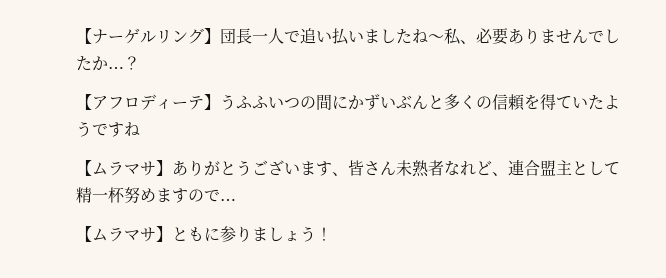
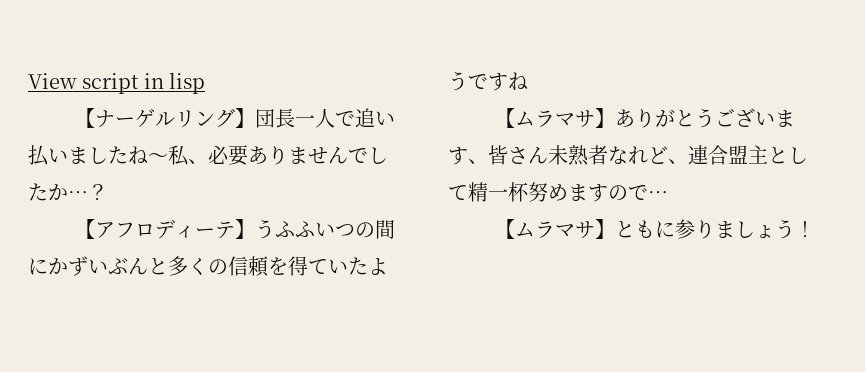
+ View script in lisp

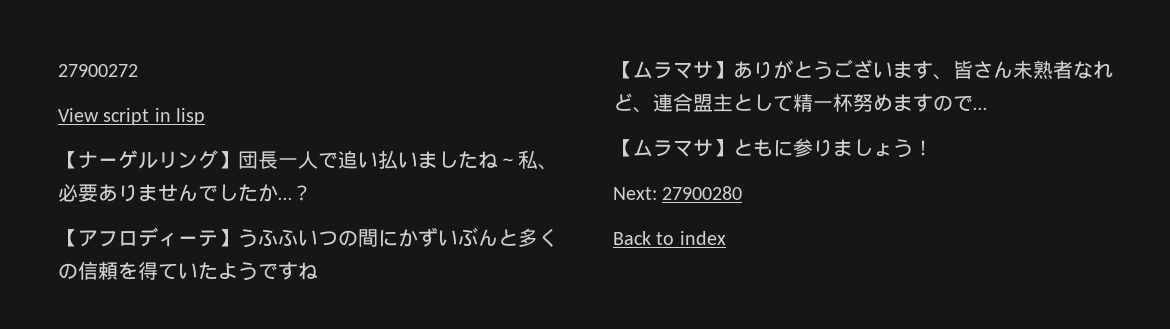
+ 27900272
+ Next: 27900280
+ Back to index

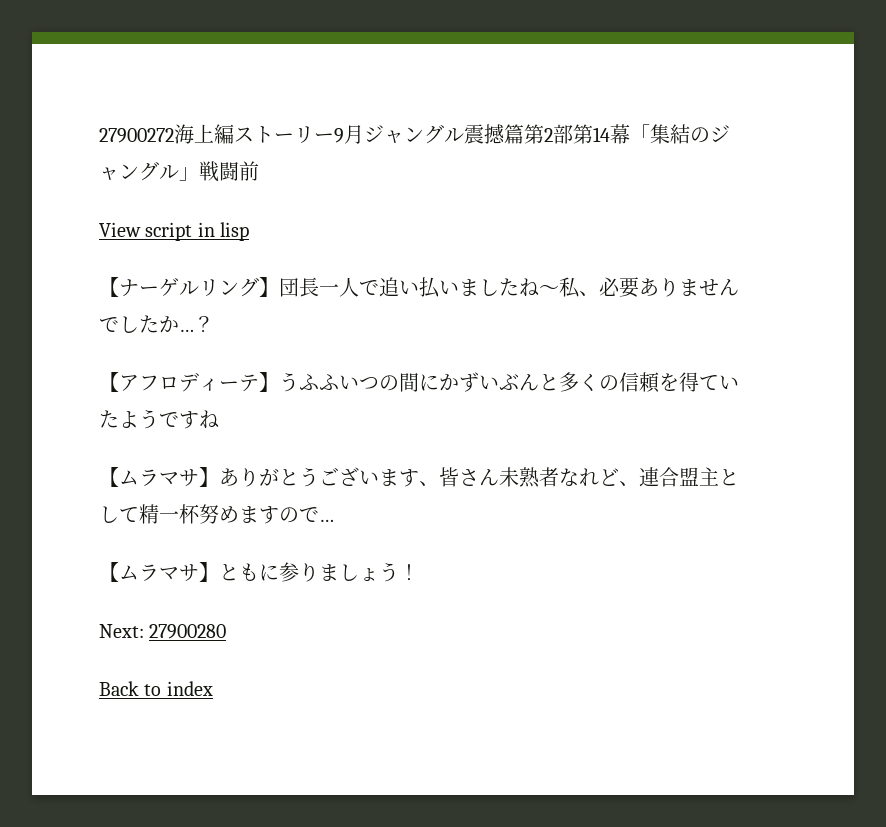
- 27900272
+ 27900272海上編ストーリー9月ジャングル震撼篇第2部第14幕「集結のジャングル」戦闘前

